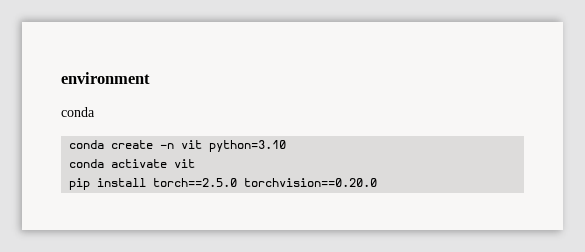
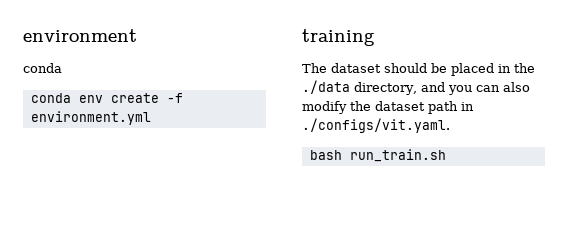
- conda create -n vit python=3.10
- conda activate vit
- pip install torch==2.5.0 torchvision==0.20.0
+ conda env create -f environment.yml
+ training
+ The dataset should be placed in the ./data directory, and you can also modify the dataset path in ./configs/vit.yaml.
+ bash run_train.sh

